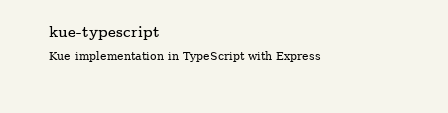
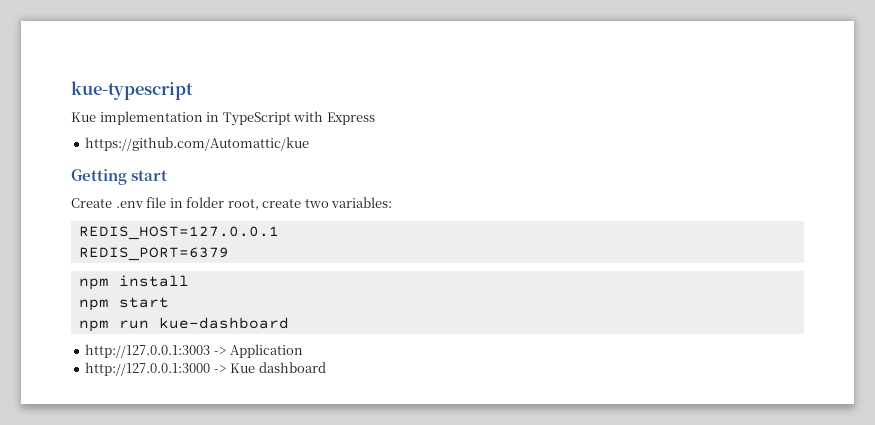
+ https://github.com/Automattic/kue
+ Getting start
+ Create .env file in folder root, create two variables:
+ REDIS_HOST=127.0.0.1
+ REDIS_PORT=6379
+ npm install
+ npm start
+ npm run kue-dashboard
+ http://127.0.0.1:3003 -> Application
+ http://127.0.0.1:3000 -> Kue dashboard

